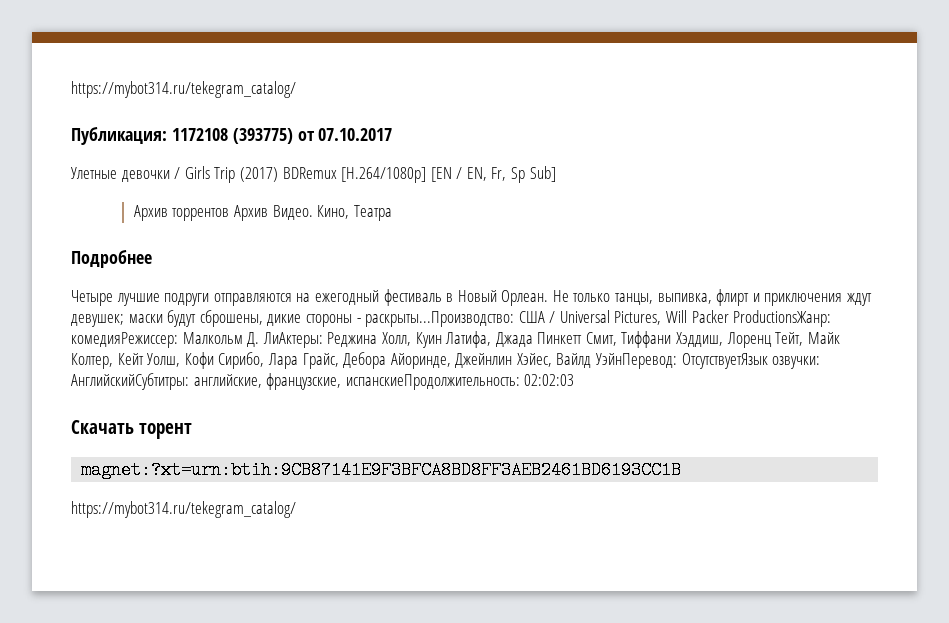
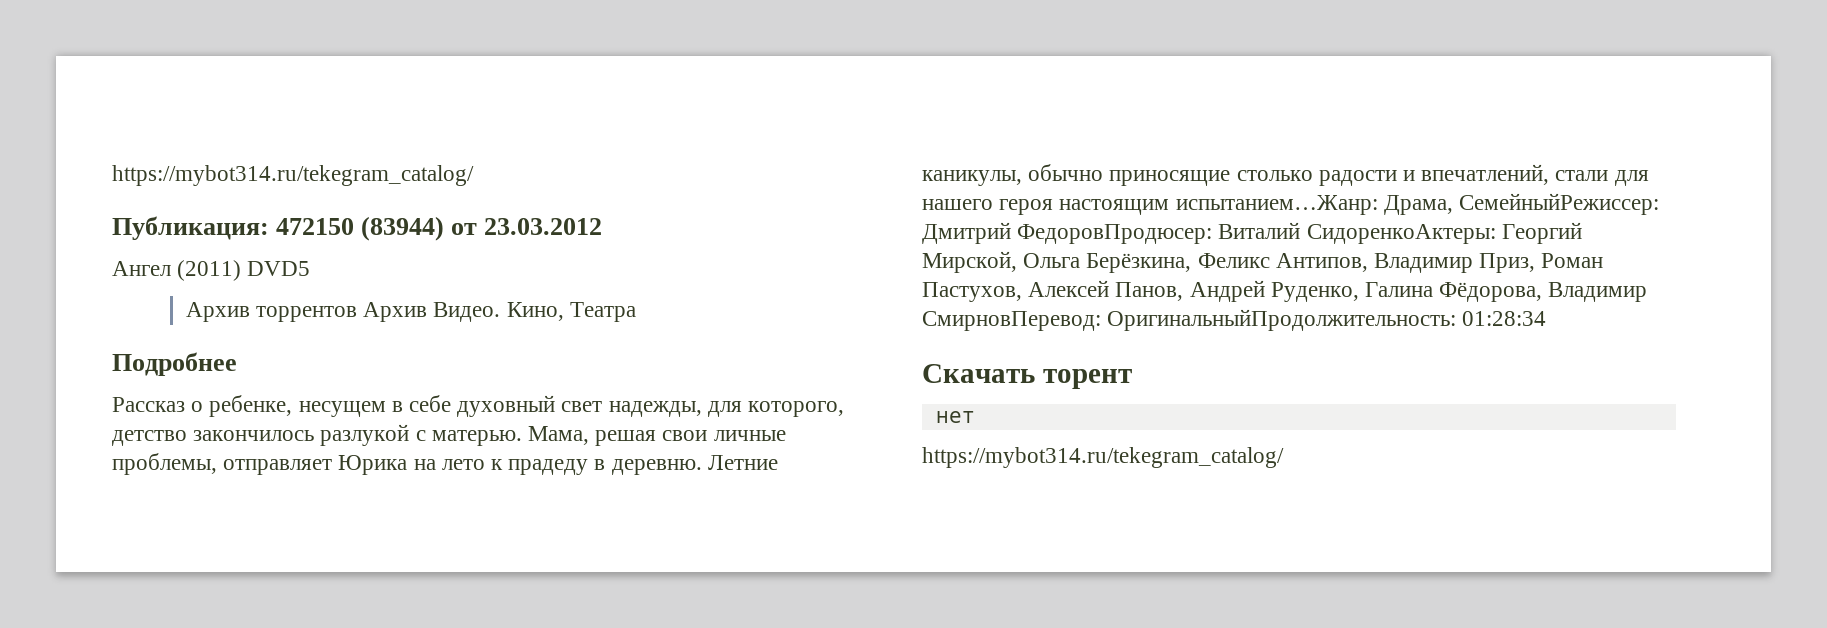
- Публикация: 1172108 (393775) от 07.10.2017
- Улетные девочки / Girls Trip (2017) BDRemux [H.264/1080p] [EN / EN, Fr, Sp Sub]
+ Публикация: 472150 (83944) от 23.03.2012
+ Ангел (2011) DVD5
- Четыре лучшие подруги отправляются на ежегодный фестиваль в Новый Орлеан. Не только танцы, выпивка, флирт и приключения ждут девушек; маски будут сброшены, дикие стороны - раскрыты...Производство: США / Universal Pictures, Will Packer ProductionsЖанр: комедияРежиссер: Малкольм Д. ЛиАктеры: Реджина Холл, Куин Латифа, Джада Пинкетт Смит, Тиффани Хэддиш, Лоренц Тейт, Майк Колтер, Кейт Уолш, Кофи Сирибо, Лара Грайс, Дебора Айоринде, Джейнлин Хэйес, Вайлд УэйнПеревод: ОтсутствуетЯзык озвучки: АнглийскийСубтитры: английские, французские, испанскиеПродолжительность: 02:02:03
+ Рассказ о ребенке, несущем в себе духовный свет надежды, для которого, детство закончилось разлукой с матерью. Мама, решая свои личные проблемы, отправляет Юрика на лето к прадеду в деревню. Летние каникулы, обычно приносящие столько радости и впечатлений, стали для нашего героя настоящим испытанием…Жанр: Драма, СемейныйРежиссер: Дмитрий ФедоровПродюсер: Виталий СидоренкоАктеры: Георгий Мирской, Ольга Берёзкина, Феликс Антипов, Владимир Приз, Роман Пастухов, Алексей Панов, Андрей Руденко, Галина Фёдорова, Владимир СмирновПеревод: ОригинальныйПродолжительность: 01:28:34
- magnet:?xt=urn:btih:9CB87141E9F3BFCA8BD8FF3AEB2461BD6193CC1B
+ нет

